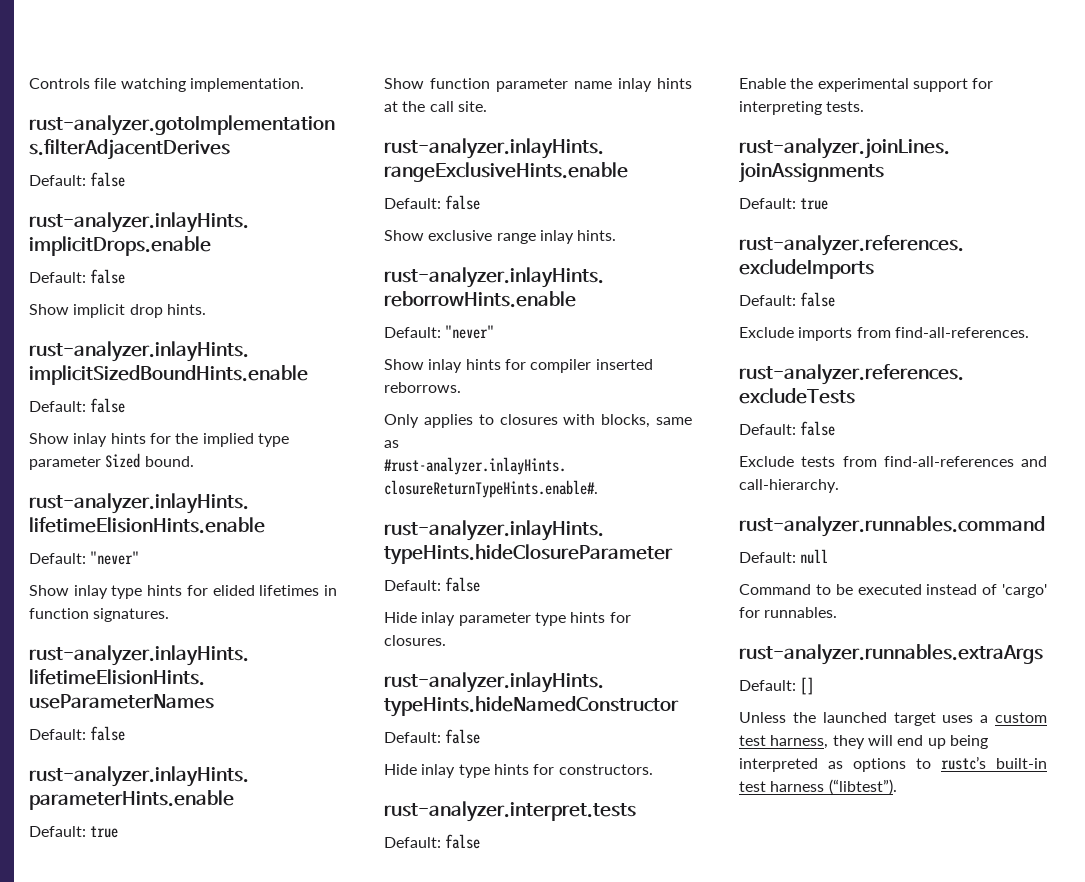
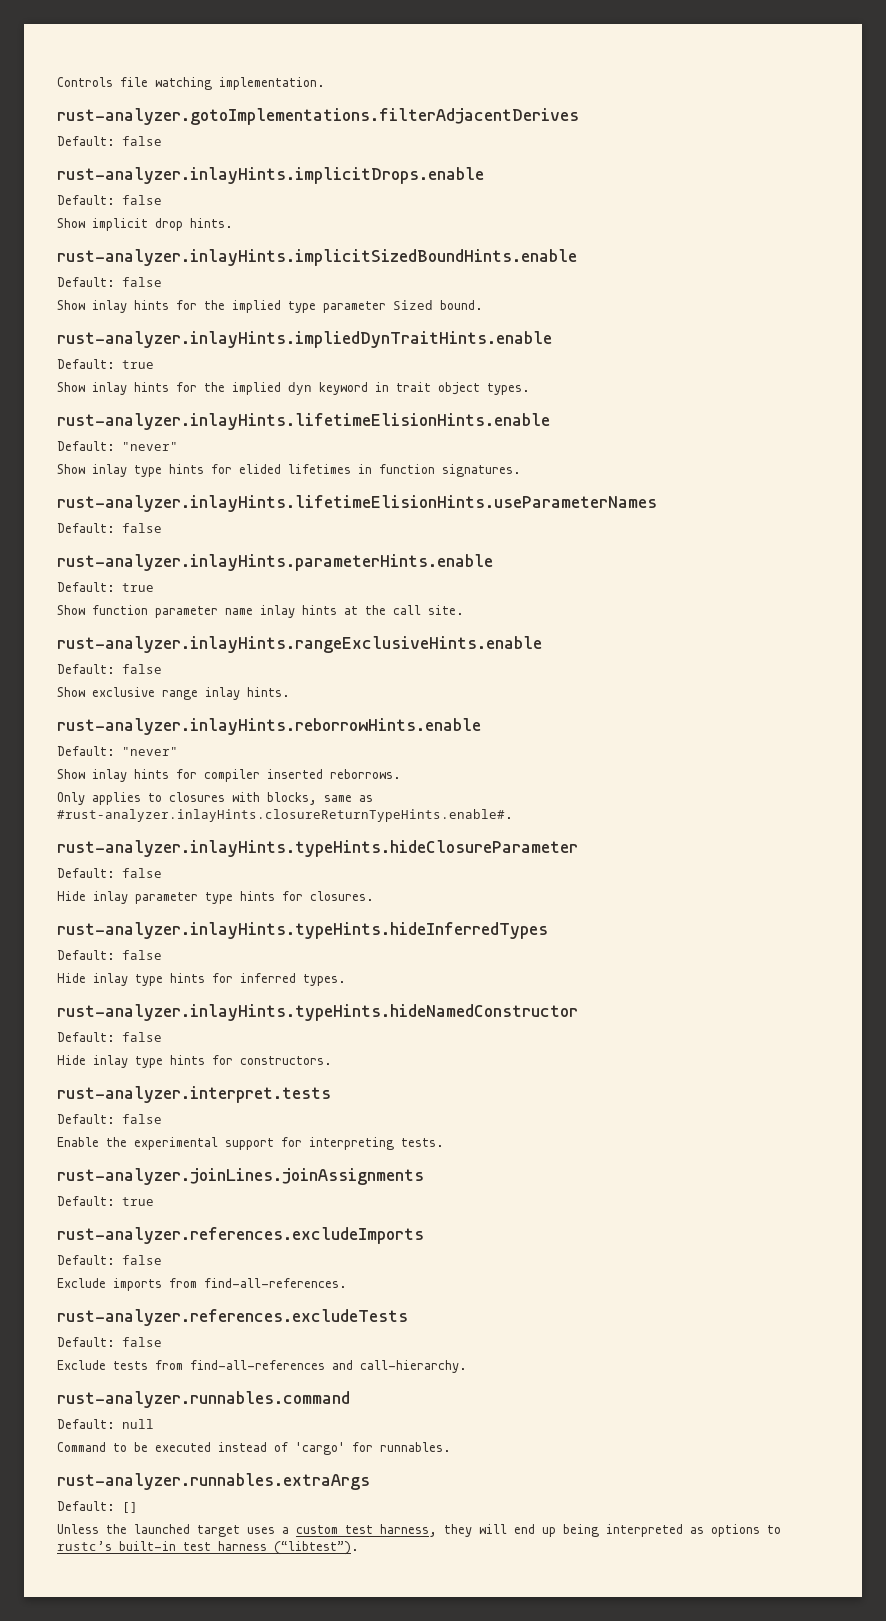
+ rust-analyzer.inlayHints.impliedDynTraitHints.enable
+ Default: true
+ Show inlay hints for the implied dyn keyword in trait object types.
+ rust-analyzer.inlayHints.typeHints.hideInferredTypes
+ Default: false
+ Hide inlay type hints for inferred types.

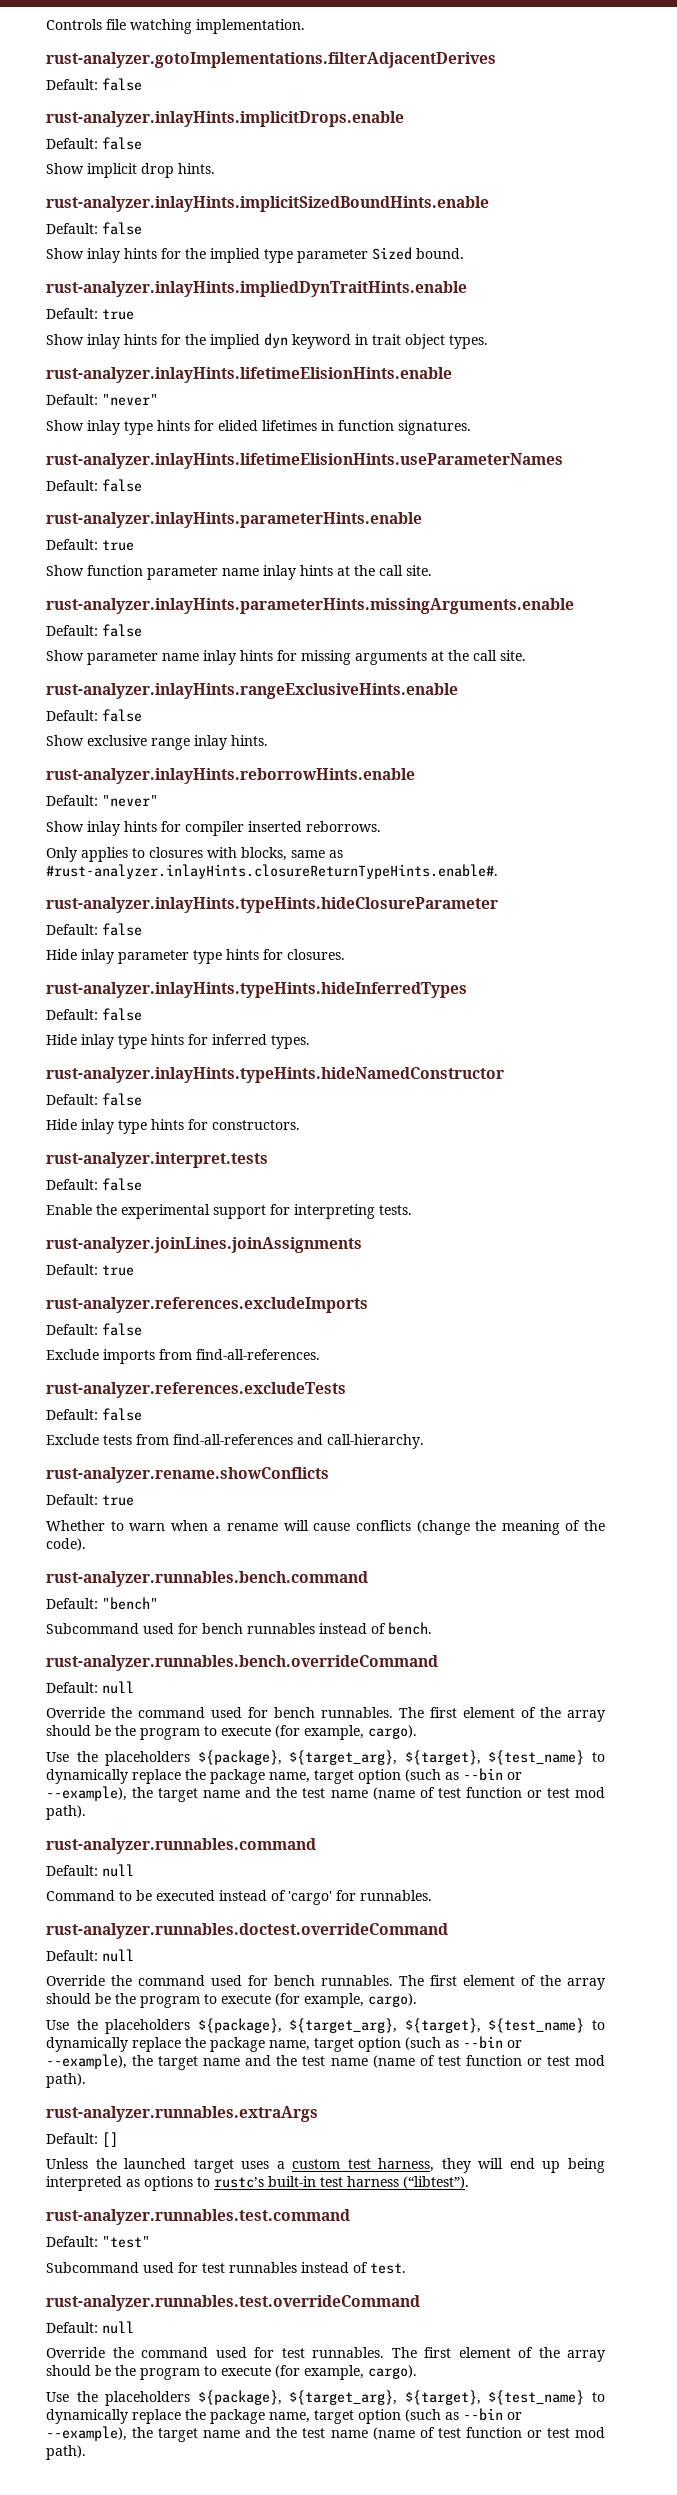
+ rust-analyzer.inlayHints.parameterHints.missingArguments.enable
+ Default: false
+ Show parameter name inlay hints for missing arguments at the call site.
+ rust-analyzer.rename.showConflicts
+ Default: true
+ Whether to warn when a rename will cause conflicts (change the meaning of the code).
+ rust-analyzer.runnables.bench.command
+ Default: "bench"
+ Subcommand used for bench runnables instead of bench.
+ rust-analyzer.runnables.bench.overrideCommand
+ Default: null
+ Override the command used for bench runnables. The first element of the array should be the program to execute (for example, cargo).
+ Use the placeholders ${package}, ${target_arg}, ${target}, ${test_name} to dynamically replace the package name, target option (such as --bin or --example), the target name and the test name (name of test function or test mod path).
+ rust-analyzer.runnables.doctest.overrideCommand
+ Default: null
+ Override the command used for bench runnables. The first element of the array should be the program to execute (for example, cargo).
+ Use the placeholders ${package}, ${target_arg}, ${target}, ${test_name} to dynamically replace the package name, target option (such as --bin or --example), the target name and the test name (name of test function or test mod path).
+ rust-analyzer.runnables.test.command
+ Default: "test"
+ Subcommand used for test runnables instead of test.
+ rust-analyzer.runnables.test.overrideCommand
+ Default: null
+ Override the command used for test runnables. The first element of the array should be the program to execute (for example, cargo).
+ Use the placeholders ${package}, ${target_arg}, ${target}, ${test_name} to dynamically replace the package name, target option (such as --bin or --example), the target name and the test name (name of test function or test mod path).

